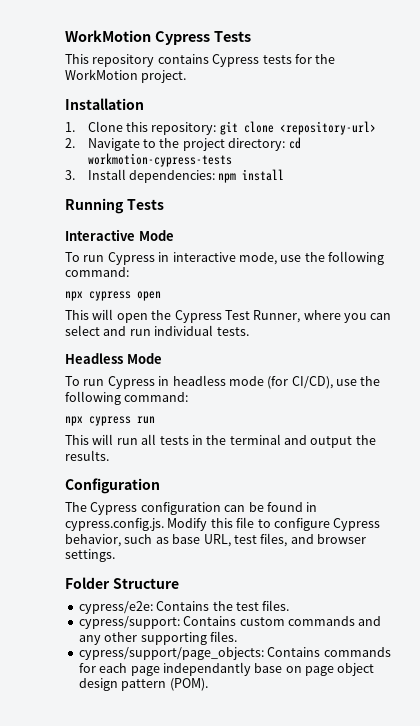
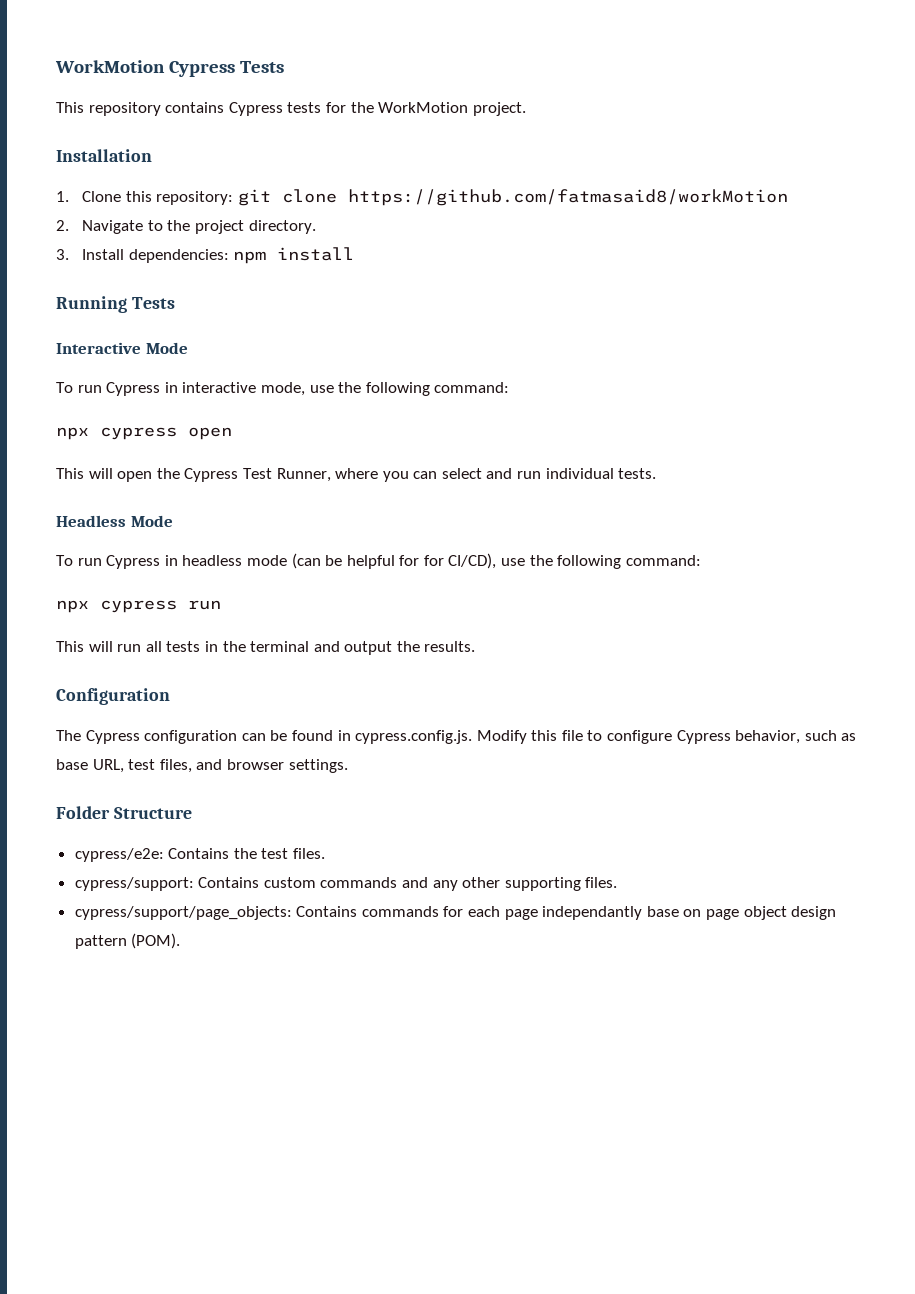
- 1. Clone this repository: git clone <repository-url>
+ 1. Clone this repository: git clone https://github.com/fatmasaid8/workMotion
- 2. Navigate to the project directory: cd workmotion-cypress-tests
+ 2. Navigate to the project directory.
- To run Cypress in headless mode (for CI/CD), use the following command:
+ To run Cypress in headless mode (can be helpful for for CI/CD), use the following command:

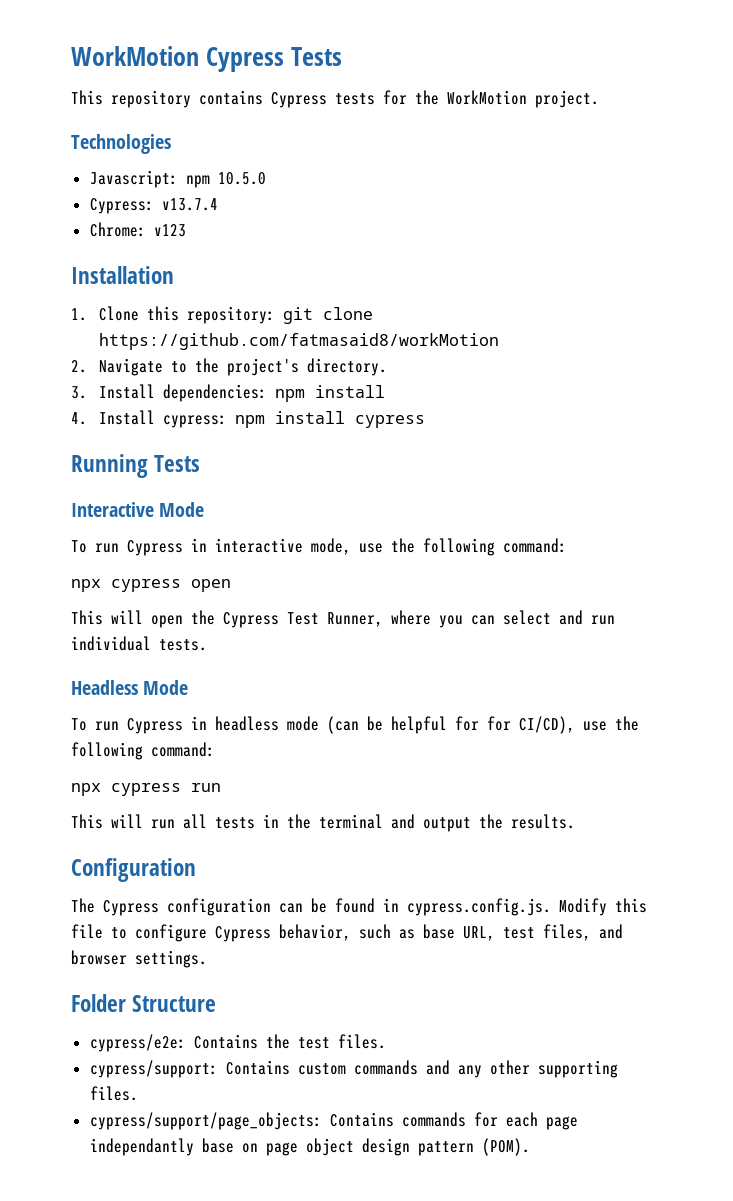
+ Technologies
+ Javascript: npm 10.5.0
+ Cypress: v13.7.4
+ Chrome: v123
- 2. Navigate to the project directory.
+ 2. Navigate to the project's directory.
+ 4. Install cypress: npm install cypress

